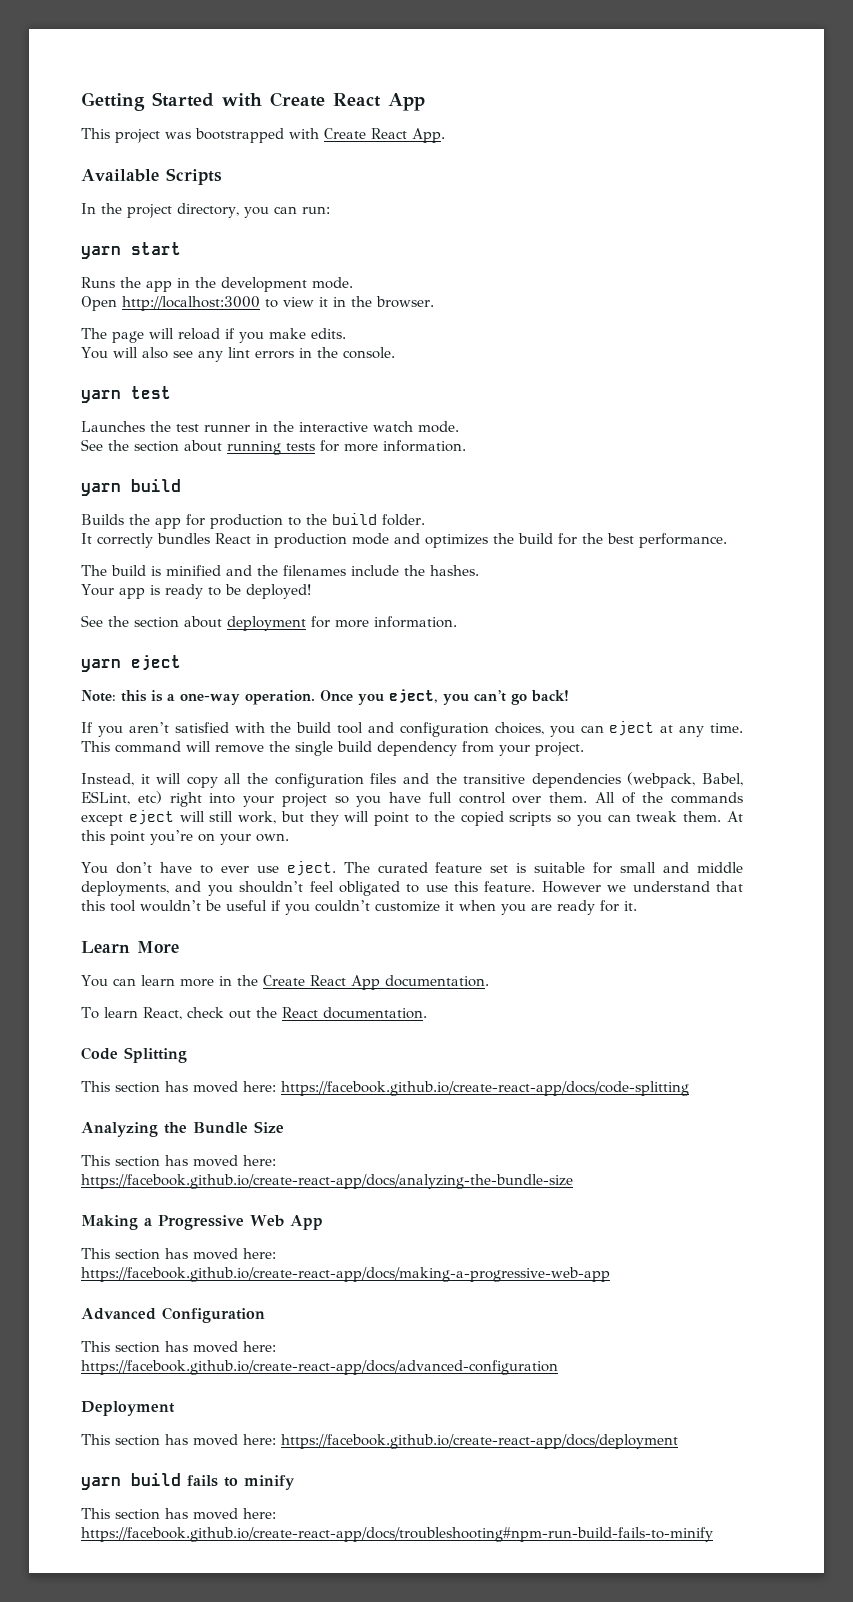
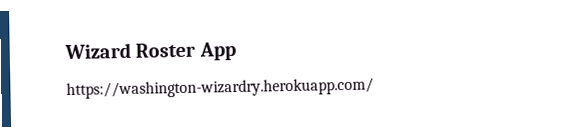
- Getting Started with Create React App
- This project was bootstrapped with Create React App.
- Available Scripts
- In the project directory, you can run:
- yarn start
- Runs the app in the development mode.
- Open http://localhost:3000 to view it in the browser.
- The page will reload if you make edits.
- You will also see any lint errors in the console.
- yarn test
- Launches the test runner in the interactive watch mode.
- See the section about running tests for more information.
- yarn build
- Builds the app for production to the build folder.
- It correctly bundles React in production mode and optimizes the build for the best performance.
- The build is minified and the filenames include the hashes.
- Your app is ready to be deployed!
- See the section about deployment for more information.
- yarn eject
- Note: this is a one-way operation. Once you eject, you can’t go back!
- If you aren’t satisfied with the build tool and configuration choices, you can eject at any time. This command will remove the single build dependency from your project.
- Instead, it will copy all the configuration files and the transitive dependencies (webpack, Babel, ESLint, etc) right into your project so you have full control over them. All of the commands except eject will still work, but they will point to the copied scripts so you can tweak them. At this point you’re on your own.
- You don’t have to ever use eject. The curated feature set is suitable for small and middle deployments, and you shouldn’t feel obligated to use this feature. However we understand that this tool wouldn’t be useful if you couldn’t customize it when you are ready for it.
- Learn More
- You can learn more in the Create React App documentation.
- To learn React, check out the React documentation.
- Code Splitting
- This section has moved here: https://facebook.github.io/create-react-app/docs/code-splitting
- Analyzing the Bundle Size
- This section has moved here: https://facebook.github.io/create-react-app/docs/analyzing-the-bundle-size
- Making a Progressive Web App
- This section has moved here: https://facebook.github.io/create-react-app/docs/making-a-progressive-web-app
- Advanced Configuration
- This section has moved here: https://facebook.github.io/create-react-app/docs/advanced-configuration
- Deployment
- This section has moved here: https://facebook.github.io/create-react-app/docs/deployment
- yarn build fails to minify
- This section has moved here: https://facebook.github.io/create-react-app/docs/troubleshooting#npm-run-build-fails-to-minify
+ Wizard Roster App
+ https://washington-wizardry.herokuapp.com/

